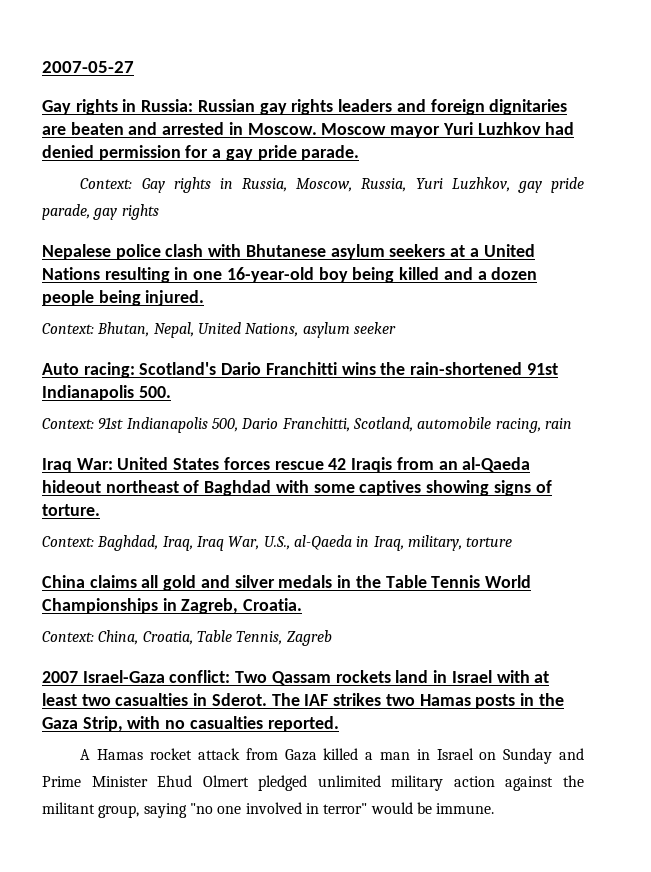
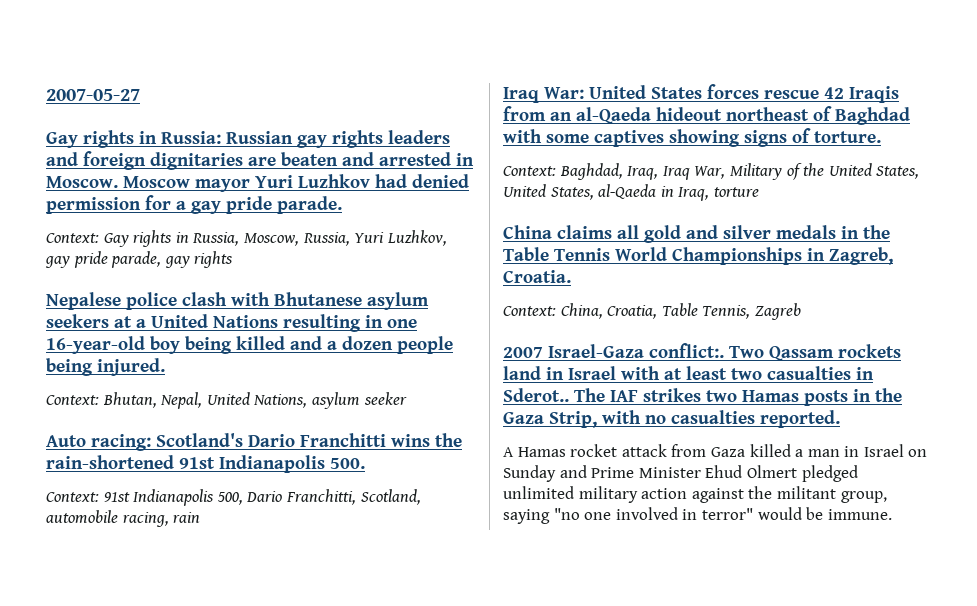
- Context: Baghdad, Iraq, Iraq War, U.S., al-Qaeda in Iraq, military, torture
+ Context: Baghdad, Iraq, Iraq War, Military of the United States, United States, al-Qaeda in Iraq, torture
- 2007 Israel-Gaza conflict: Two Qassam rockets land in Israel with at least two casualties in Sderot.
+ 2007 Israel-Gaza conflict:. Two Qassam rockets land in Israel with at least two casualties in Sderot..

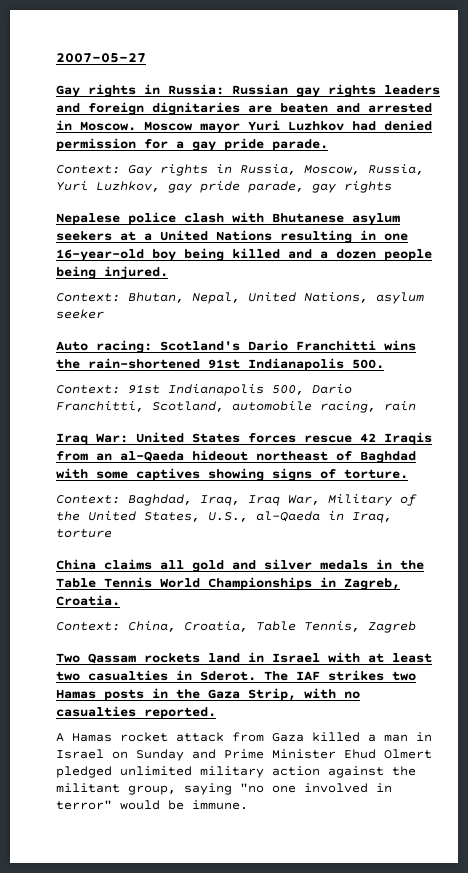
- Context: Baghdad, Iraq, Iraq War, Military of the United States, United States, al-Qaeda in Iraq, torture
+ Context: Baghdad, Iraq, Iraq War, Military of the United States, U.S., al-Qaeda in Iraq, torture
- 2007 Israel-Gaza conflict:. Two Qassam rockets land in Israel with at least two casualties in Sderot..
+ Two Qassam rockets land in Israel with at least two casualties in Sderot.

